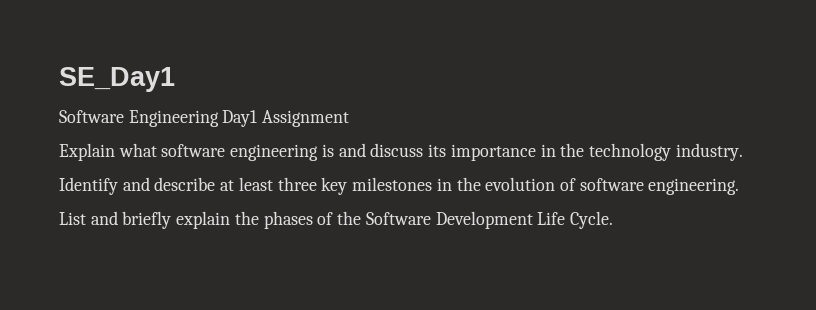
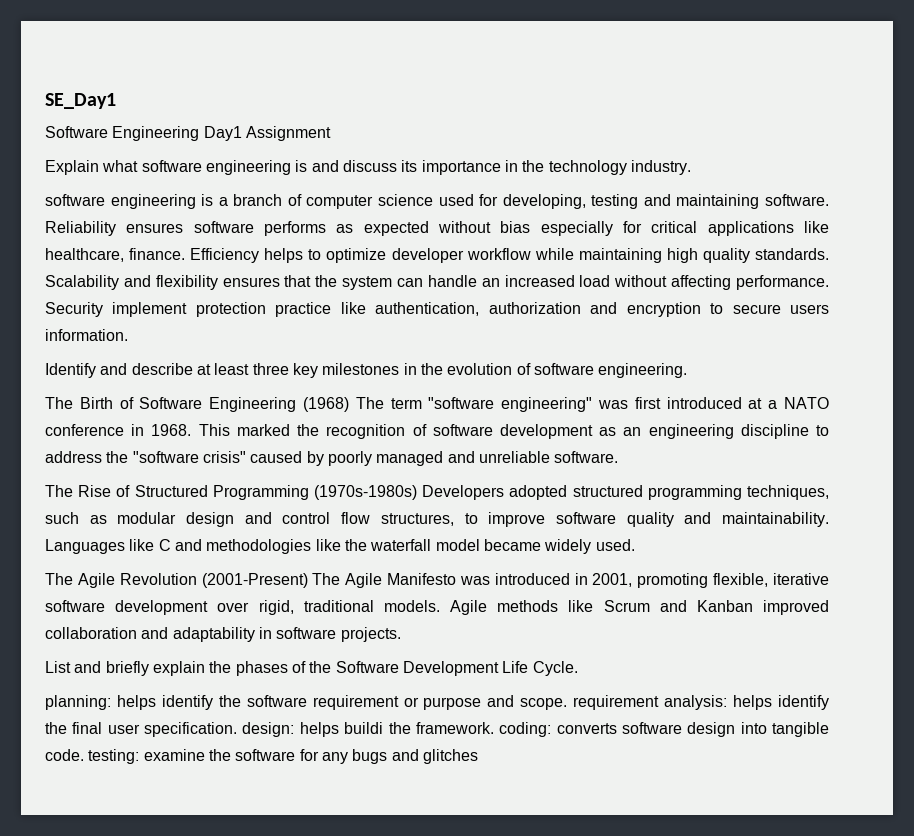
+ software engineering is a branch of computer science used for developing, testing and maintaining software. Reliability ensures software performs as expected without bias especially for critical applications like healthcare, finance. Efficiency helps to optimize developer workflow while maintaining high quality standards. Scalability and flexibility ensures that the system can handle an increased load without affecting performance. Security implement protection practice like authentication, authorization and encryption to secure users information.
+ The Birth of Software Engineering (1968) The term "software engineering" was first introduced at a NATO conference in 1968. This marked the recognition of software development as an engineering discipline to address the "software crisis" caused by poorly managed and unreliable software.
+ The Rise of Structured Programming (1970s-1980s) Developers adopted structured programming techniques, such as modular design and control flow structures, to improve software quality and maintainability. Languages like C and methodologies like the waterfall model became widely used.
+ The Agile Revolution (2001-Present) The Agile Manifesto was introduced in 2001, promoting flexible, iterative software development over rigid, traditional models. Agile methods like Scrum and Kanban improved collaboration and adaptability in software projects.
+ planning: helps identify the software requirement or purpose and scope. requirement analysis: helps identify the final user specification. design: helps buildi the framework. coding: converts software design into tangible code. testing: examine the software for any bugs and glitches

